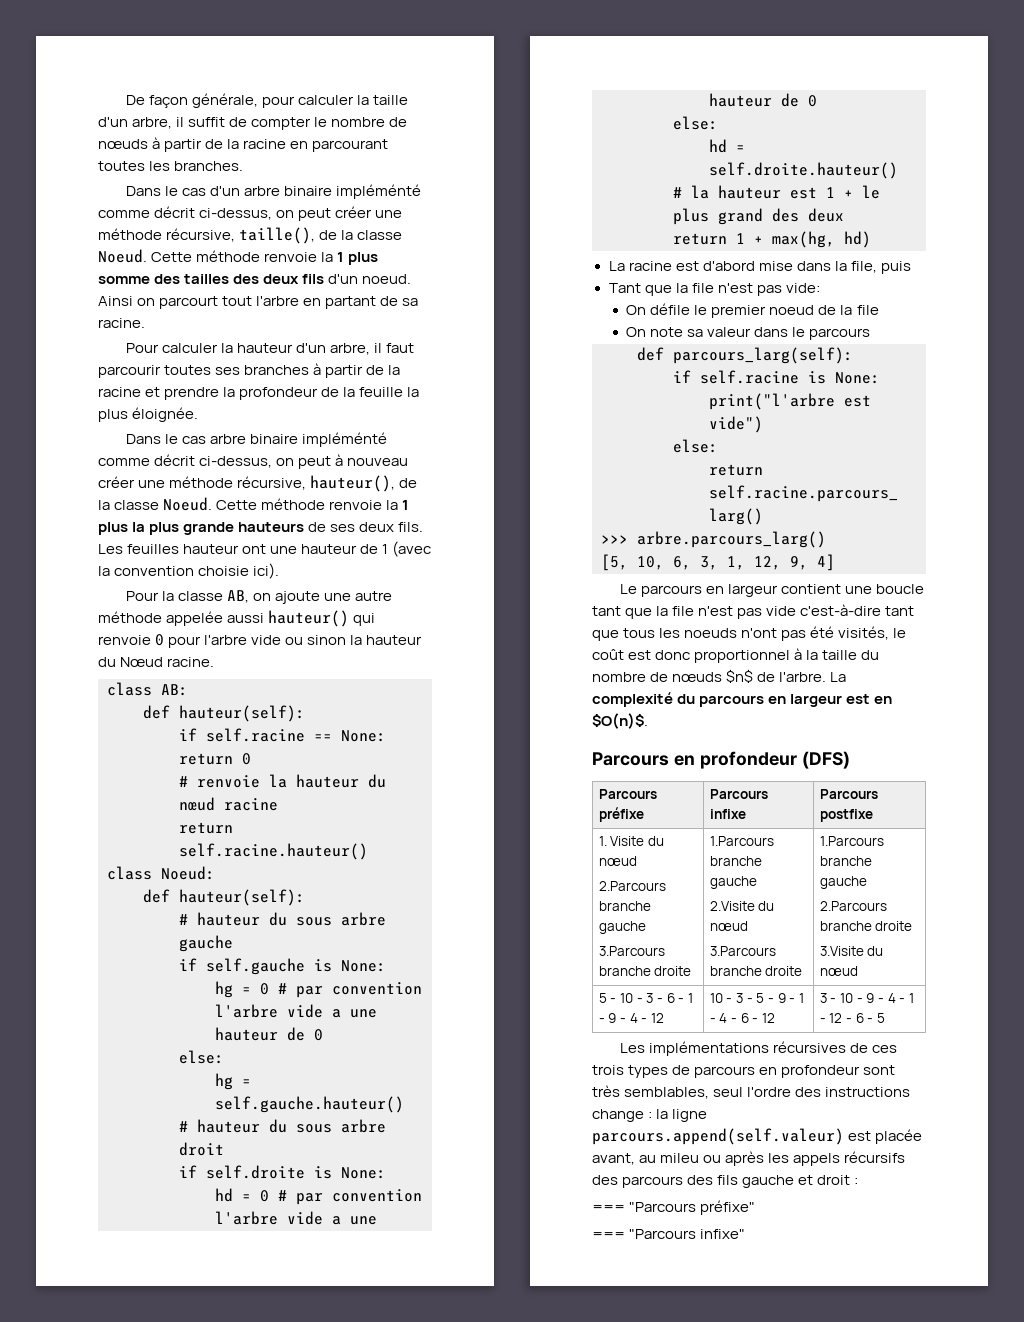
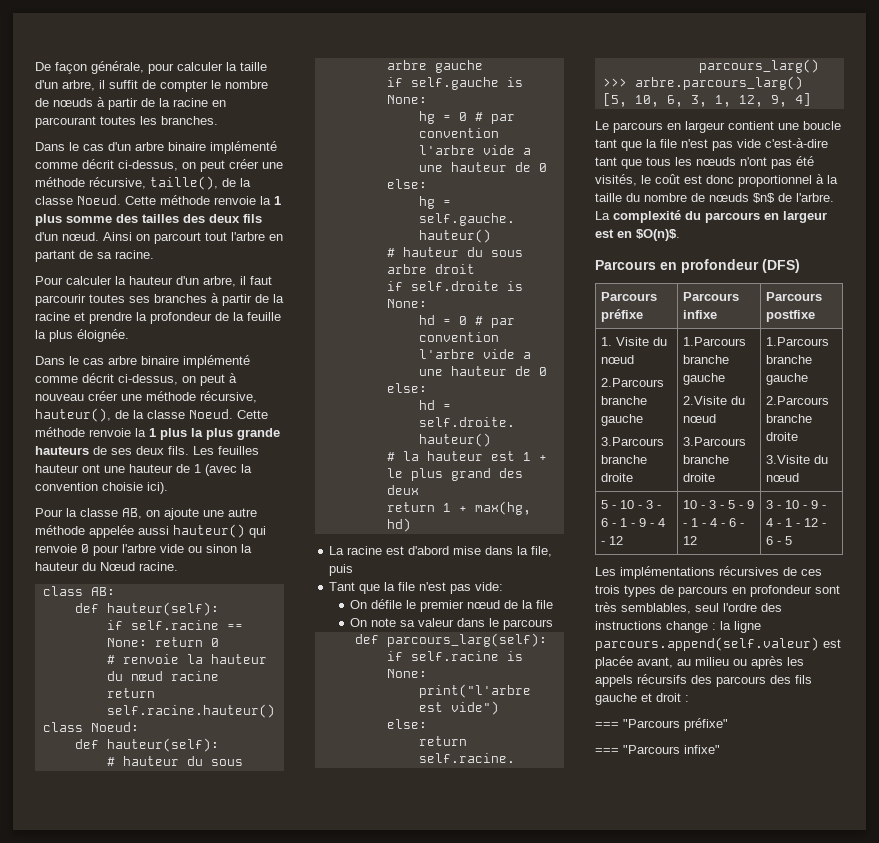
- Dans le cas d'un arbre binaire impléménté comme décrit ci-dessus, on peut créer une méthode récursive, taille(), de la classe Noeud.
+ Dans le cas d'un arbre binaire implémenté comme décrit ci-dessus, on peut créer une méthode récursive, taille(), de la classe Noeud.
- Cette méthode renvoie la 1 plus somme des tailles des deux fils d'un noeud.
+ Cette méthode renvoie la 1 plus somme des tailles des deux fils d'un nœud.
- Dans le cas arbre binaire impléménté comme décrit ci-dessus, on peut à nouveau créer une méthode récursive, hauteur(), de la classe Noeud.
+ Dans le cas arbre binaire implémenté comme décrit ci-dessus, on peut à nouveau créer une méthode récursive, hauteur(), de la classe Noeud.
- On défile le premier noeud de la file
+ On défile le premier nœud de la file
- Le parcours en largeur contient une boucle tant que la file n'est pas vide c'est-à-dire tant que tous les noeuds n'ont pas été visités, le coût est donc proportionnel à la taille du nombre de nœuds $n$ de l'arbre.
+ Le parcours en largeur contient une boucle tant que la file n'est pas vide c'est-à-dire tant que tous les nœuds n'ont pas été visités, le coût est donc proportionnel à la taille du nombre de nœuds $n$ de l'arbre.
- Les implémentations récursives de ces trois types de parcours en profondeur sont très semblables, seul l'ordre des instructions change : la ligne parcours.append(self.valeur) est placée avant, au mileu ou après les appels récursifs des parcours des fils gauche et droit :
+ Les implémentations récursives de ces trois types de parcours en profondeur sont très semblables, seul l'ordre des instructions change : la ligne parcours.append(self.valeur) est placée avant, au milieu ou après les appels récursifs des parcours des fils gauche et droit :

